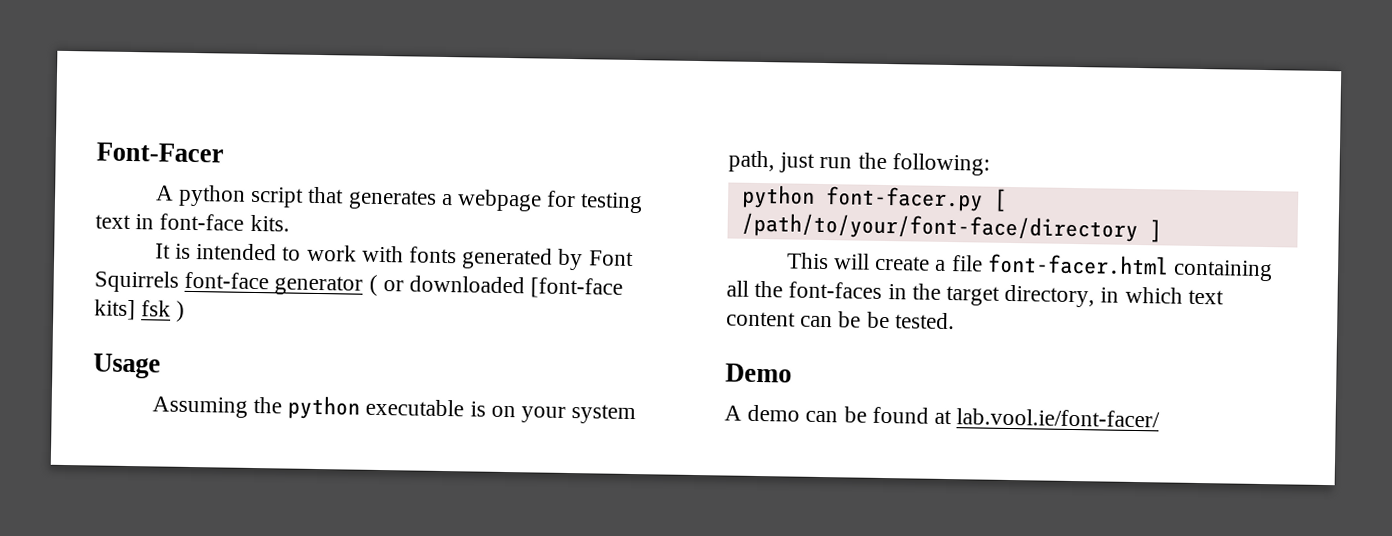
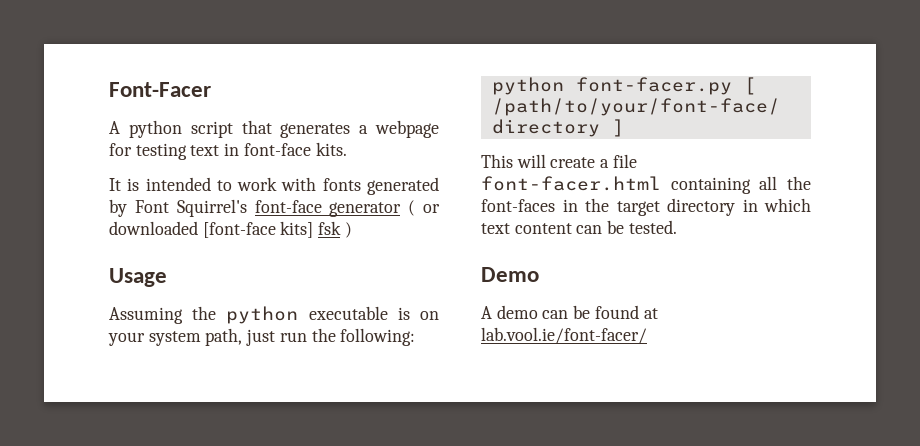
- It is intended to work with fonts generated by Font Squirrels font-face generator ( or downloaded [font-face kits] fsk )
+ It is intended to work with fonts generated by Font Squirrel's font-face generator ( or downloaded [font-face kits] fsk )
- This will create a file font-facer.html containing all the font-faces in the target directory, in which text content can be be tested.
+ This will create a file font-facer.html containing all the font-faces in the target directory in which text content can be tested.

